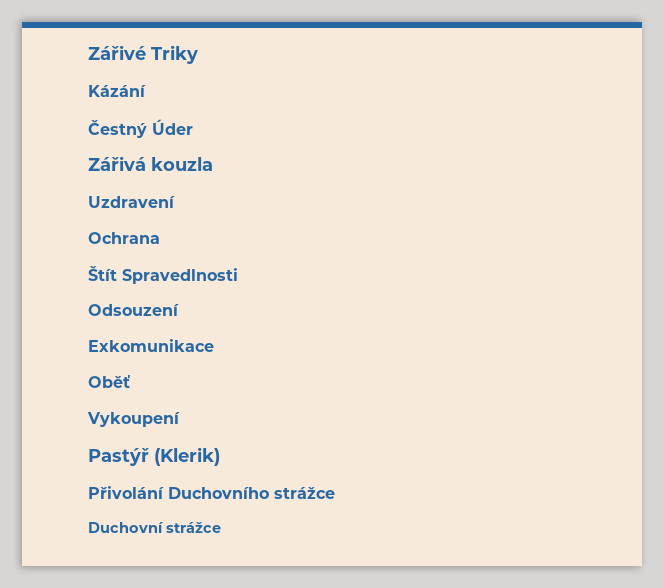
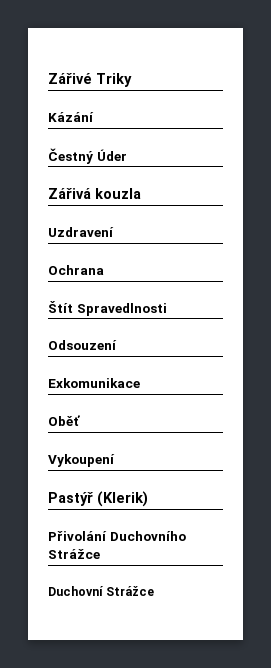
- Přivolání Duchovního strážce
+ Přivolání Duchovního Strážce
- Duchovní strážce
+ Duchovní Strážce

